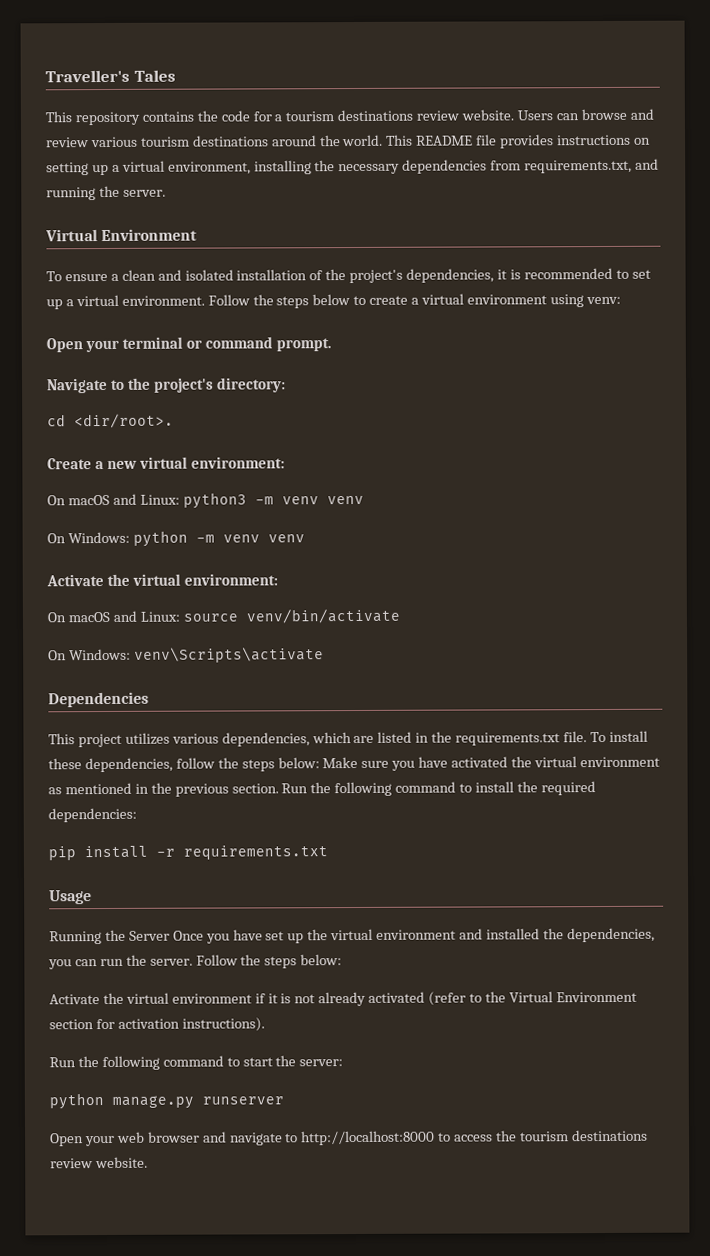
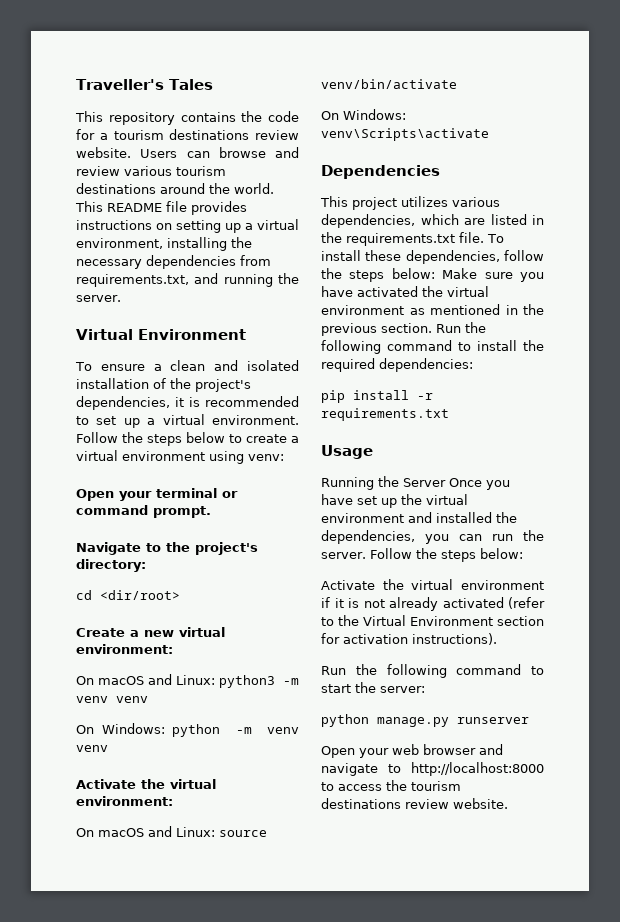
- cd <dir/root>.
+ cd <dir/root>

